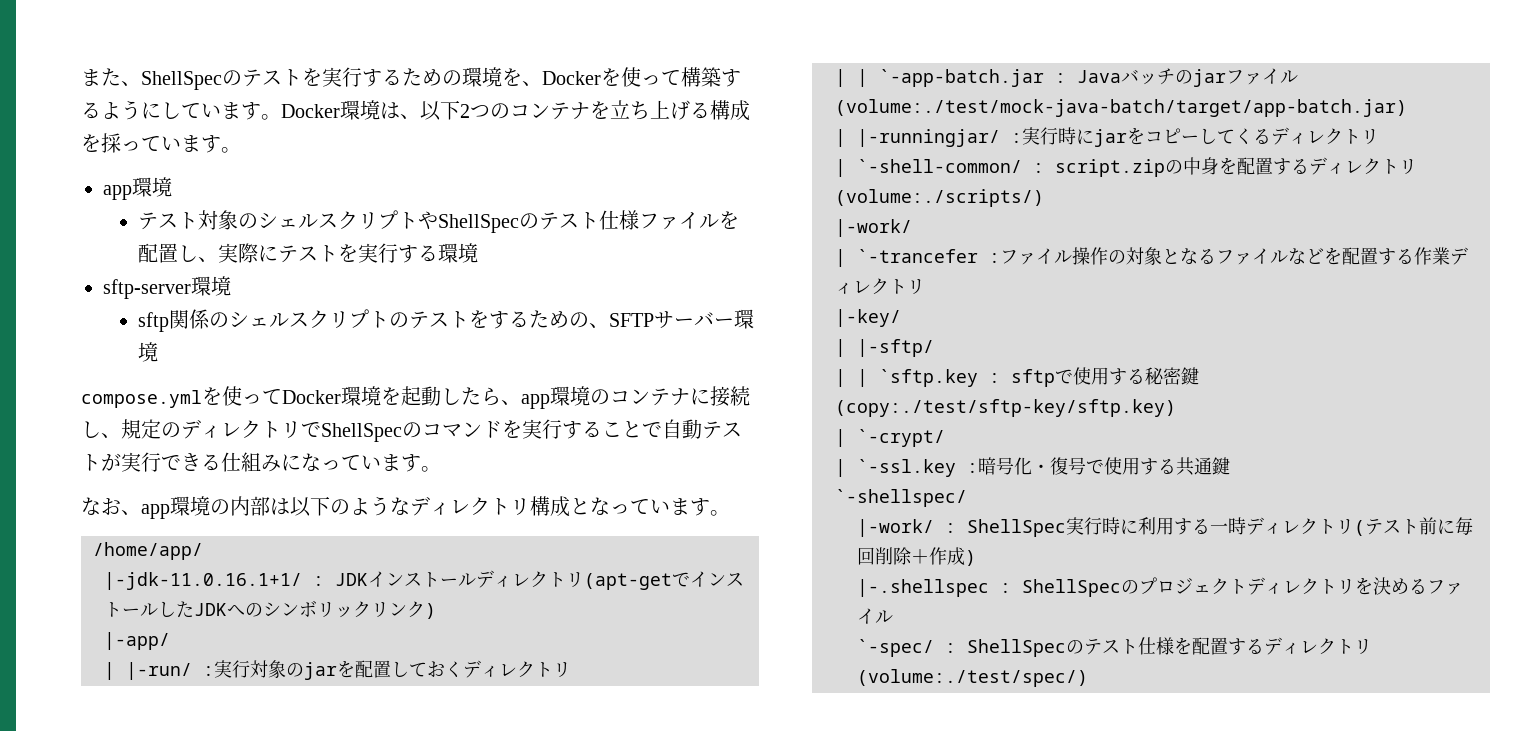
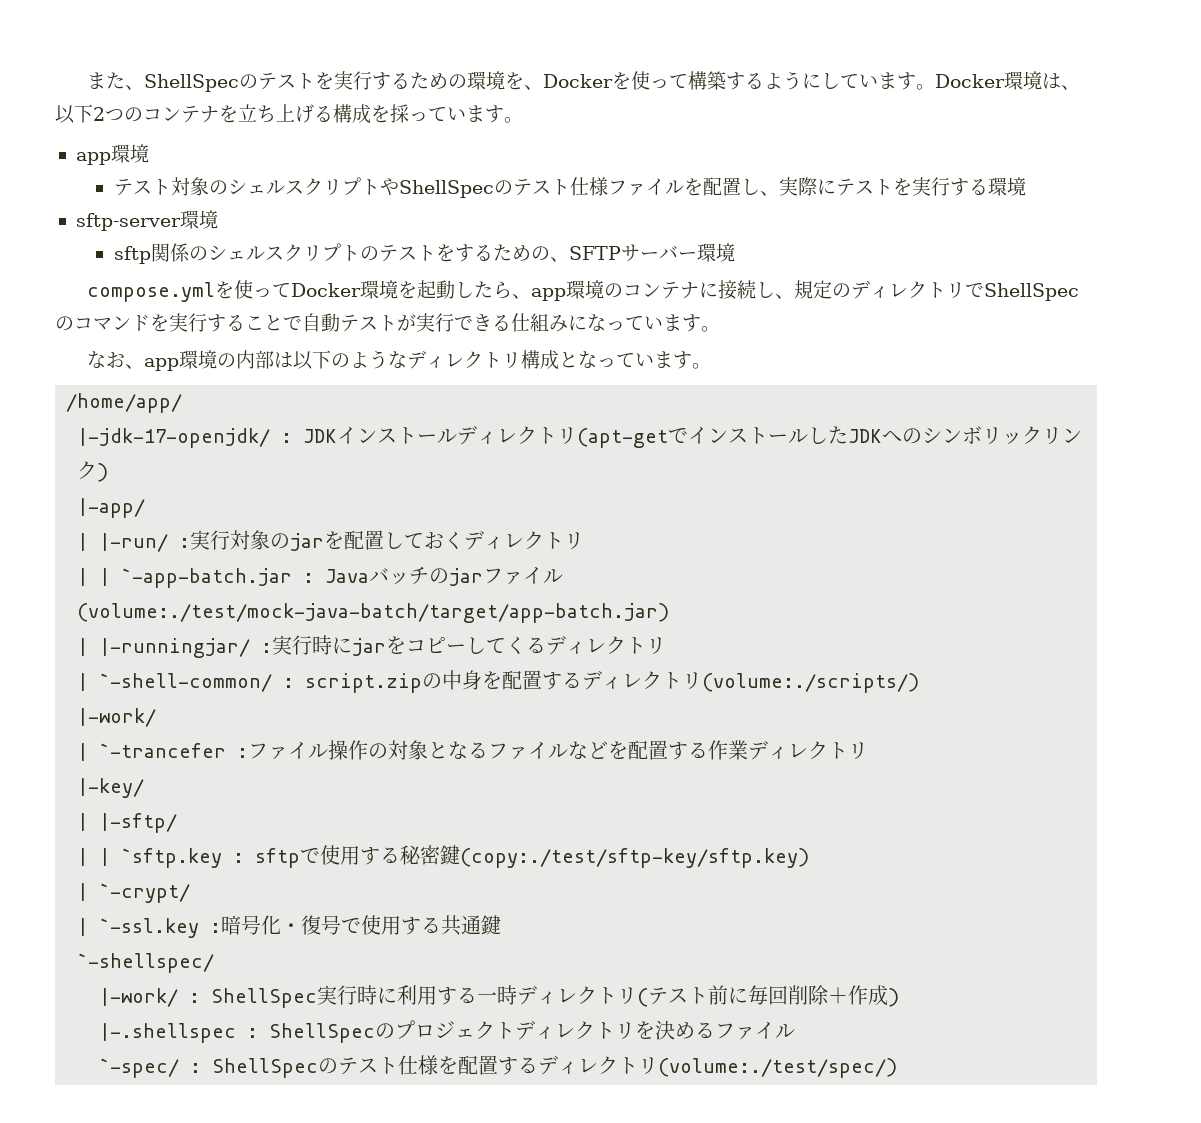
- |-jdk-11.0.16.1+1/ : JDKインストールディレクトリ(apt-getでインストールしたJDKへのシンボリックリンク)
+ |-jdk-17-openjdk/ : JDKインストールディレクトリ(apt-getでインストールしたJDKへのシンボリックリンク)

